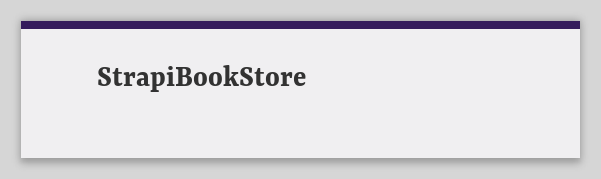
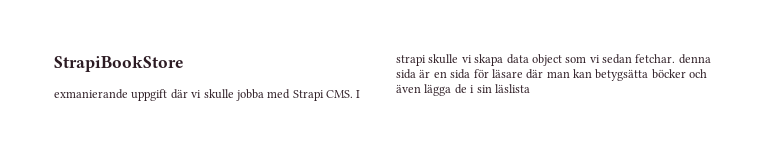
+ exmanierande uppgift där vi skulle jobba med Strapi CMS. I strapi skulle vi skapa data object som vi sedan fetchar. denna sida är en sida för läsare där man kan betygsätta böcker och även lägga de i sin läslista

